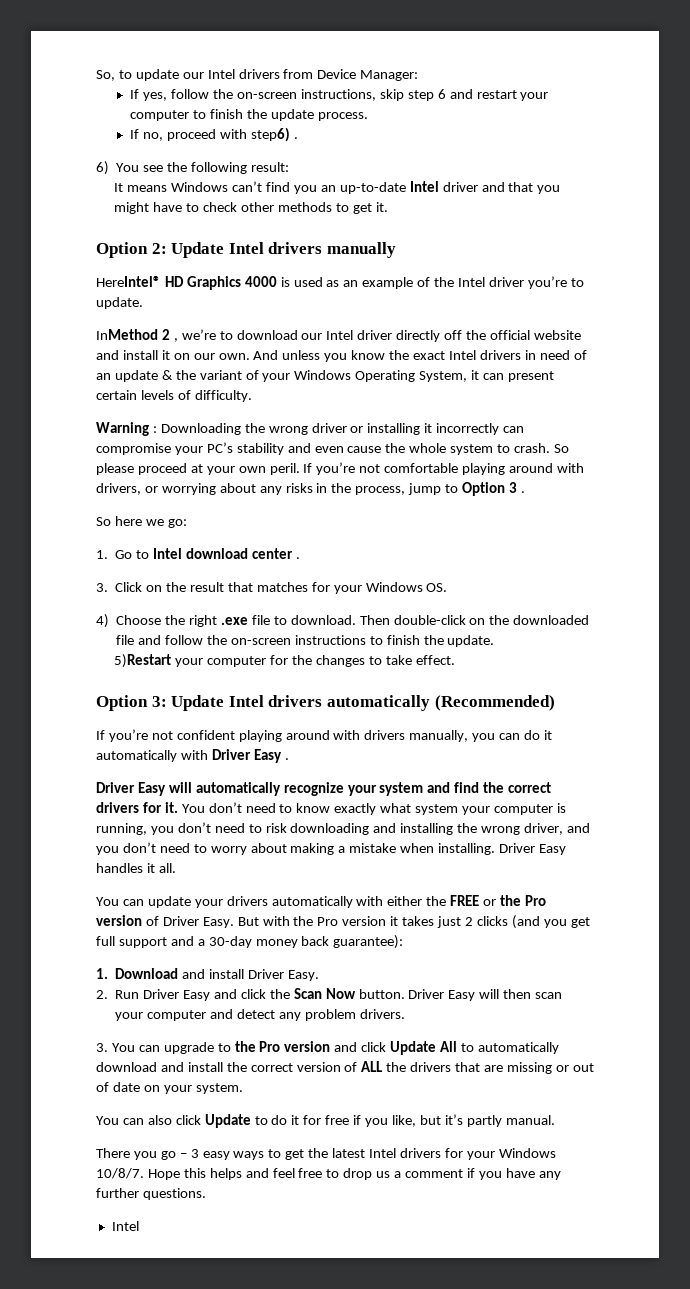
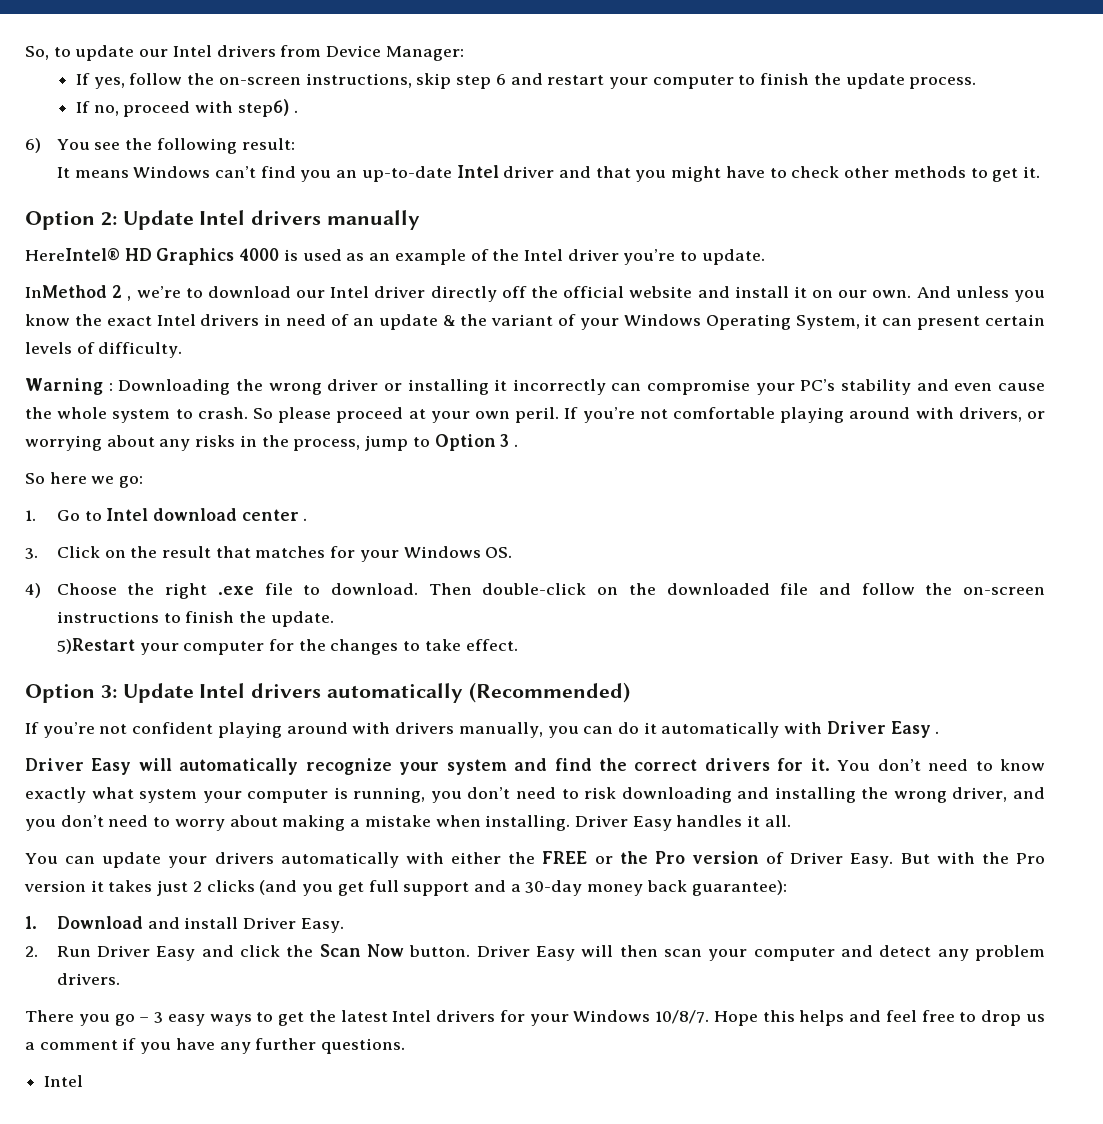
- 3. You can upgrade to the Pro version and click Update All to automatically download and install the correct version of ALL the drivers that are missing or out of date on your system.
- You can also click Update to do it for free if you like, but it’s partly manual.

